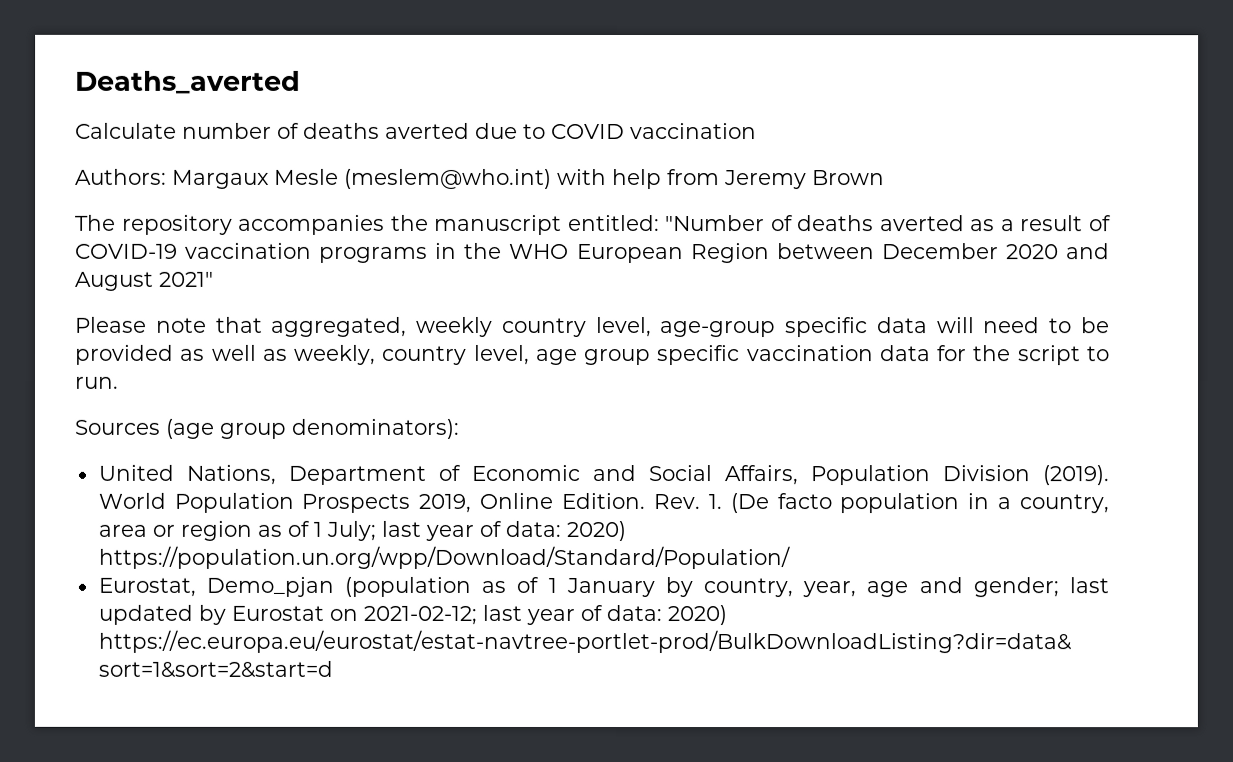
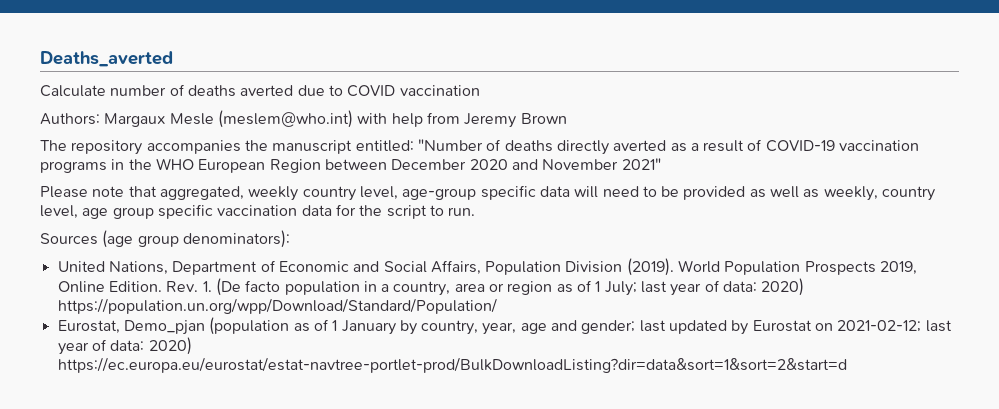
- The repository accompanies the manuscript entitled: "Number of deaths averted as a result of COVID-19 vaccination programs in the WHO European Region between December 2020 and August 2021"
+ The repository accompanies the manuscript entitled: "Number of deaths directly averted as a result of COVID-19 vaccination programs in the WHO European Region between December 2020 and November 2021"

